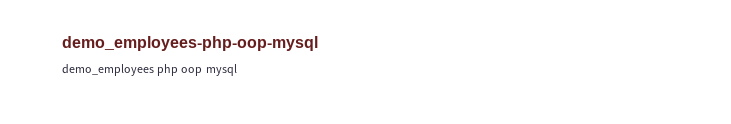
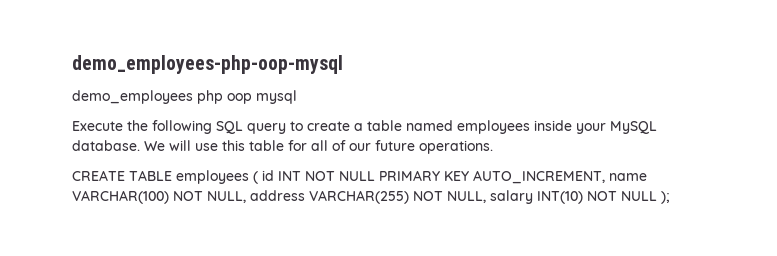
+ Execute the following SQL query to create a table named employees inside your MySQL database. We will use this table for all of our future operations.
+ CREATE TABLE employees ( id INT NOT NULL PRIMARY KEY AUTO_INCREMENT, name VARCHAR(100) NOT NULL, address VARCHAR(255) NOT NULL, salary INT(10) NOT NULL );

